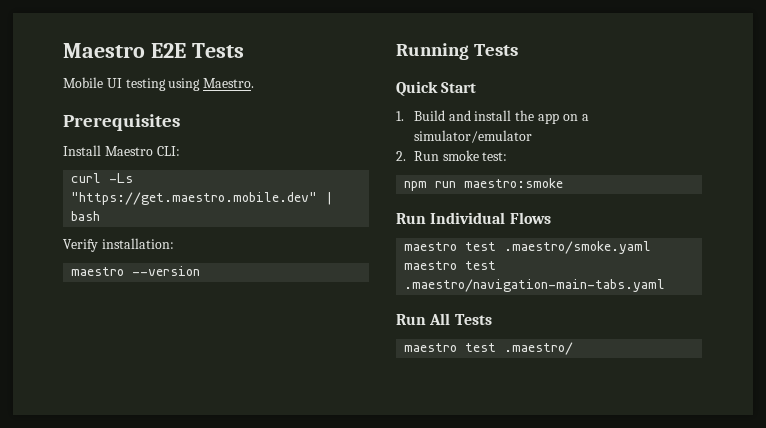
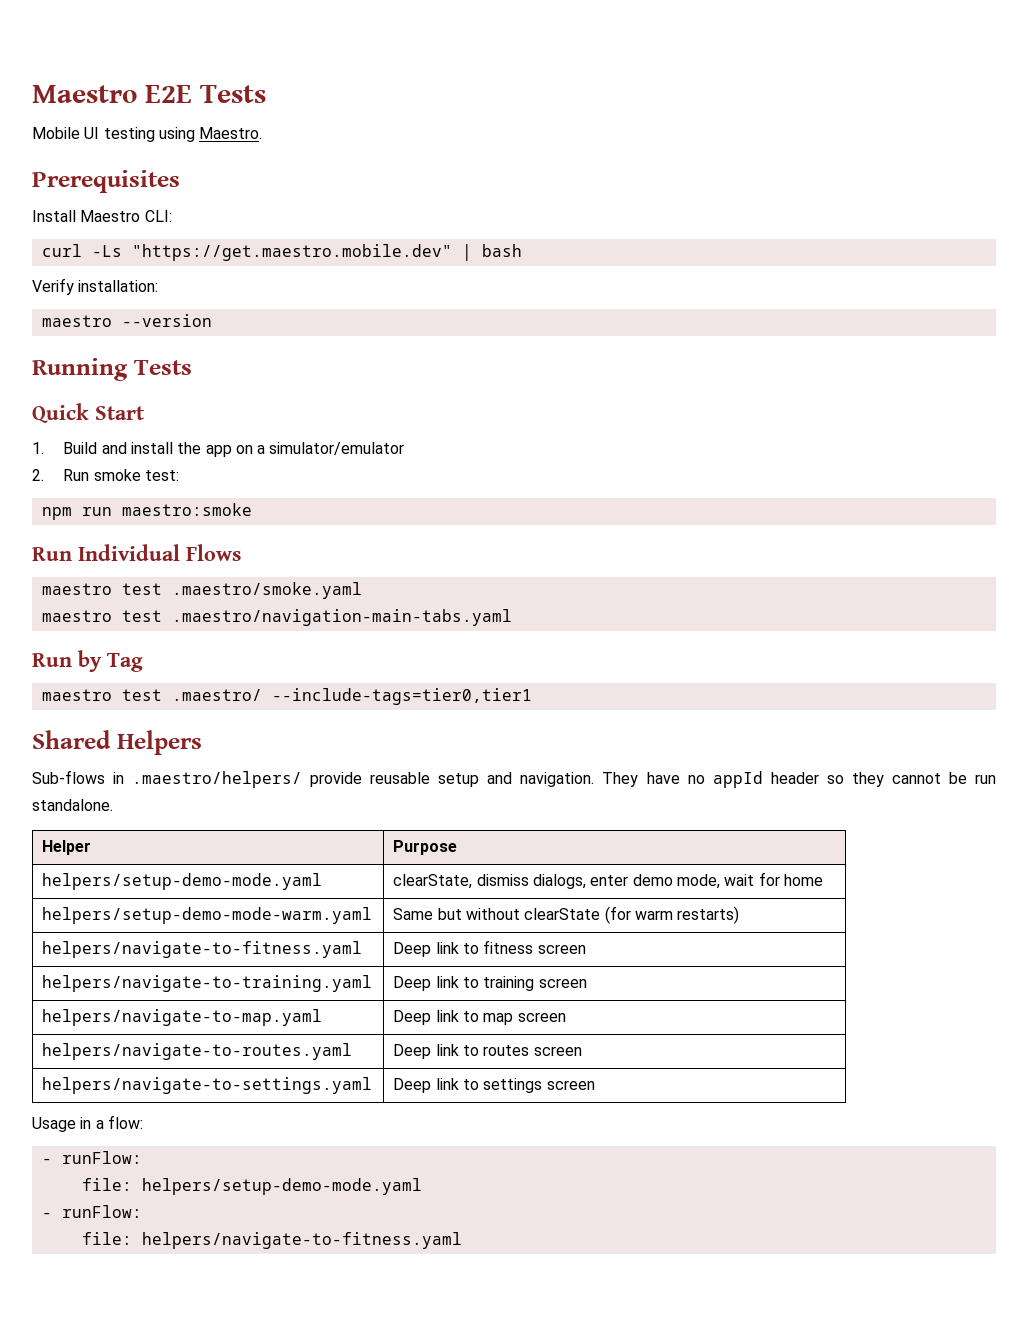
- Run All Tests
+ Run by Tag
- maestro test .maestro/
+ maestro test .maestro/ --include-tags=tier0,tier1
+ Shared Helpers
+ Sub-flows in .maestro/helpers/ provide reusable setup and navigation. They have no appId header so they cannot be run standalone.
+ Helper | Purpose
+ helpers/setup-demo-mode.yaml | clearState, dismiss dialogs, enter demo mode, wait for home
+ helpers/setup-demo-mode-warm.yaml | Same but without clearState (for warm restarts)
+ helpers/navigate-to-fitness.yaml | Deep link to fitness screen
+ helpers/navigate-to-training.yaml | Deep link to training screen
+ helpers/navigate-to-map.yaml | Deep link to map screen
+ helpers/navigate-to-routes.yaml | Deep link to routes screen
+ helpers/navigate-to-settings.yaml | Deep link to settings screen
+ Usage in a flow:
+ - runFlow:
+ file: helpers/setup-demo-mode.yaml
+ - runFlow:
+ file: helpers/navigate-to-fitness.yaml

